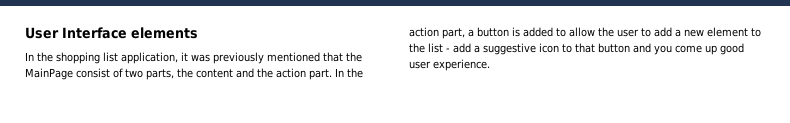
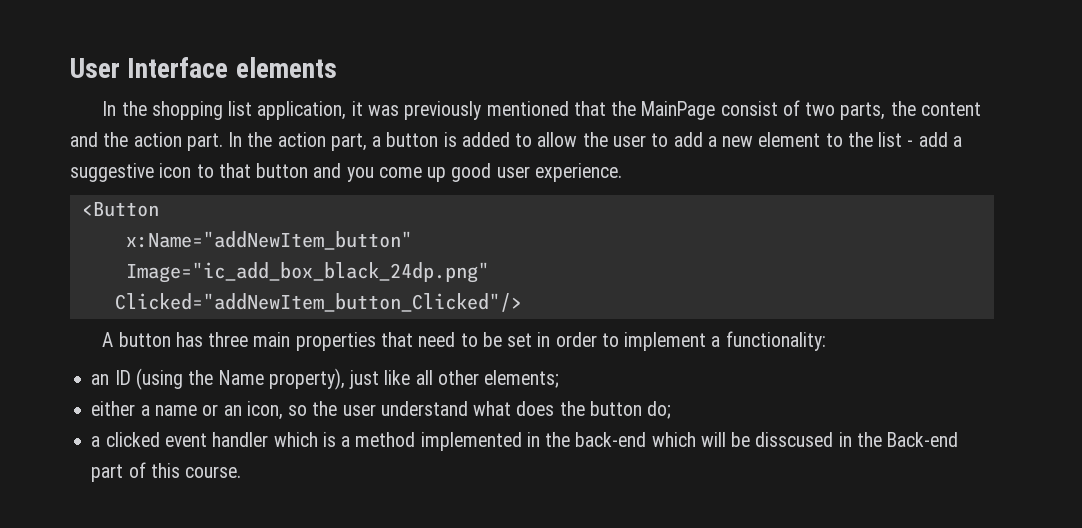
+ <Button
+ x:Name="addNewItem_button"
+ Image="ic_add_box_black_24dp.png"
+ Clicked="addNewItem_button_Clicked"/>
+ A button has three main properties that need to be set in order to implement a functionality:
+ an ID (using the Name property), just like all other elements;
+ either a name or an icon, so the user understand what does the button do;
+ a clicked event handler which is a method implemented in the back-end which will be disscused in the Back-end part of this course.

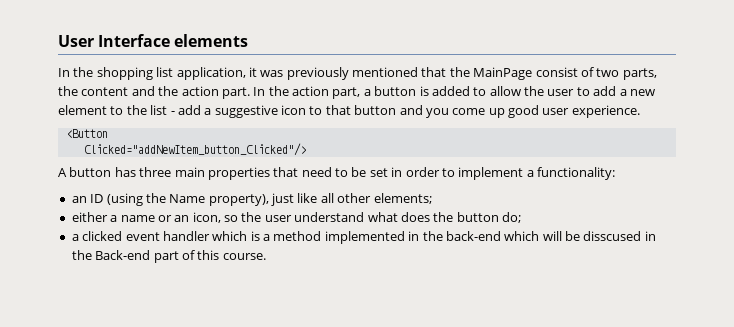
- x:Name="addNewItem_button"
- Image="ic_add_box_black_24dp.png"

